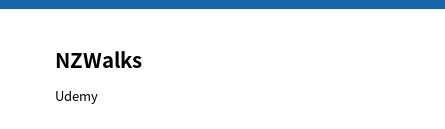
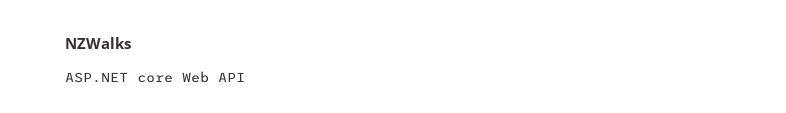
- Udemy
+ ASP.NET core Web API

